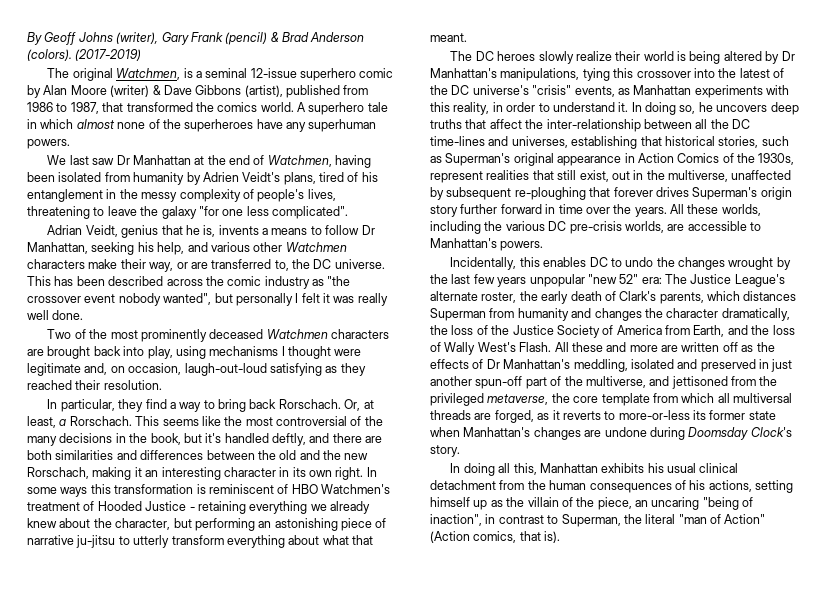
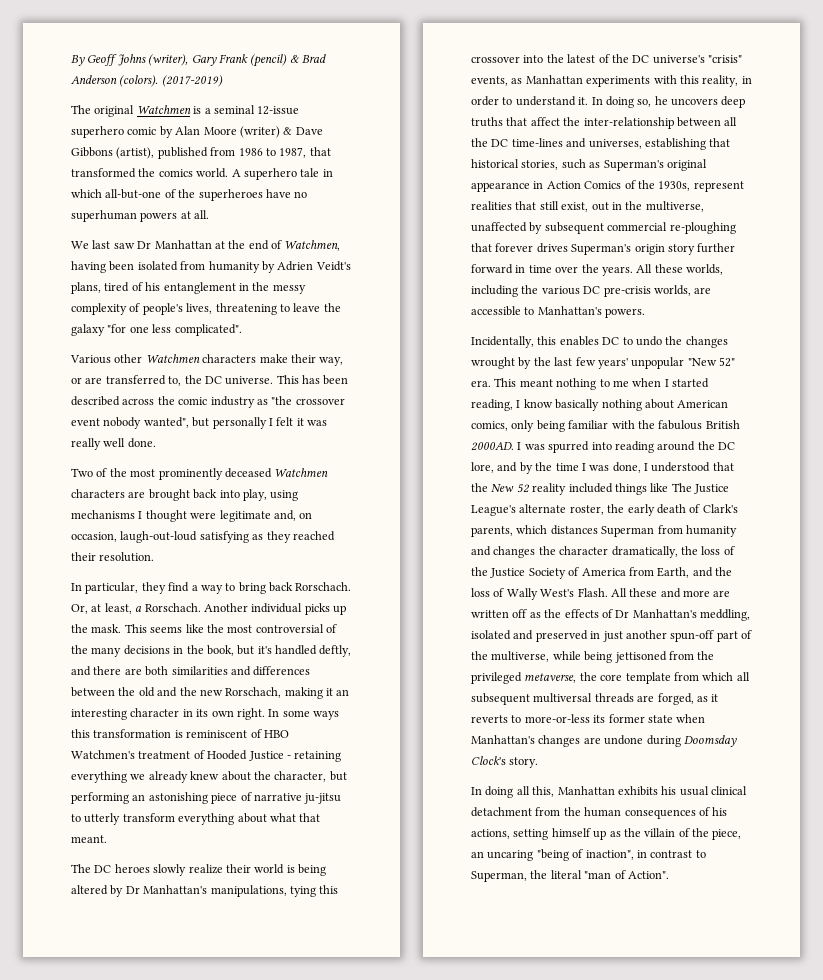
- The original Watchmen, is a seminal 12-issue superhero comic by Alan Moore (writer) & Dave Gibbons (artist), published from 1986 to 1987, that transformed the comics world.
+ The original Watchmen is a seminal 12-issue superhero comic by Alan Moore (writer) & Dave Gibbons (artist), published from 1986 to 1987, that transformed the comics world.
- A superhero tale in which almost none of the superheroes have any superhuman powers.
+ A superhero tale in which all-but-one of the superheroes have no superhuman powers at all.
- Adrian Veidt, genius that he is, invents a means to follow Dr Manhattan, seeking his help, and various other Watchmen characters make their way, or are transferred to, the DC universe.
+ Various other Watchmen characters make their way, or are transferred to, the DC universe.
+ Another individual picks up the mask.
- In doing so, he uncovers deep truths that affect the inter-relationship between all the DC time-lines and universes, establishing that historical stories, such as Superman's original appearance in Action Comics of the 1930s, represent realities that still exist, out in the multiverse, unaffected by subsequent re-ploughing that forever drives Superman's origin story further forward in time over the years.
+ In doing so, he uncovers deep truths that affect the inter-relationship between all the DC time-lines and universes, establishing that historical stories, such as Superman's original appearance in Action Comics of the 1930s, represent realities that still exist, out in the multiverse, unaffected by subsequent commercial re-ploughing that forever drives Superman's origin story further forward in time over the years.
- Incidentally, this enables DC to undo the changes wrought by the last few years unpopular "new 52" era: The Justice League's alternate roster, the early death of Clark's parents, which distances Superman from humanity and changes the character dramatically, the loss of the Justice Society of America from Earth, and the loss of Wally West's Flash.
+ Incidentally, this enables DC to undo the changes wrought by the last few years' unpopular "New 52" era. This meant nothing to me when I started reading, I know basically nothing about American comics, only being familiar with the fabulous British 2000AD. I was spurred into reading around the DC lore, and by the time I was done, I understood that the New 52 reality included things like The Justice League's alternate roster, the early death of Clark's parents, which distances Superman from humanity and changes the character dramatically, the loss of the Justice Society of America from Earth, and the loss of Wally West's Flash.
- All these and more are written off as the effects of Dr Manhattan's meddling, isolated and preserved in just another spun-off part of the multiverse, and jettisoned from the privileged metaverse, the core template from which all multiversal threads are forged, as it reverts to more-or-less its former state when Manhattan's changes are undone during Doomsday Clock's story.
+ All these and more are written off as the effects of Dr Manhattan's meddling, isolated and preserved in just another spun-off part of the multiverse, while being jettisoned from the privileged metaverse, the core template from which all subsequent multiversal threads are forged, as it reverts to more-or-less its former state when Manhattan's changes are undone during Doomsday Clock's story.
- In doing all this, Manhattan exhibits his usual clinical detachment from the human consequences of his actions, setting himself up as the villain of the piece, an uncaring "being of inaction", in contrast to Superman, the literal "man of Action" (Action comics, that is).
+ In doing all this, Manhattan exhibits his usual clinical detachment from the human consequences of his actions, setting himself up as the villain of the piece, an uncaring "being of inaction", in contrast to Superman, the literal "man of Action".

